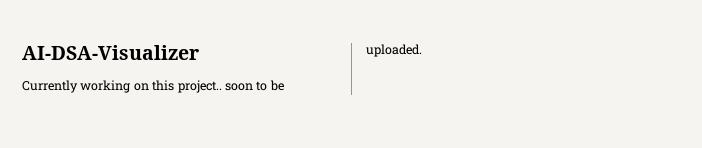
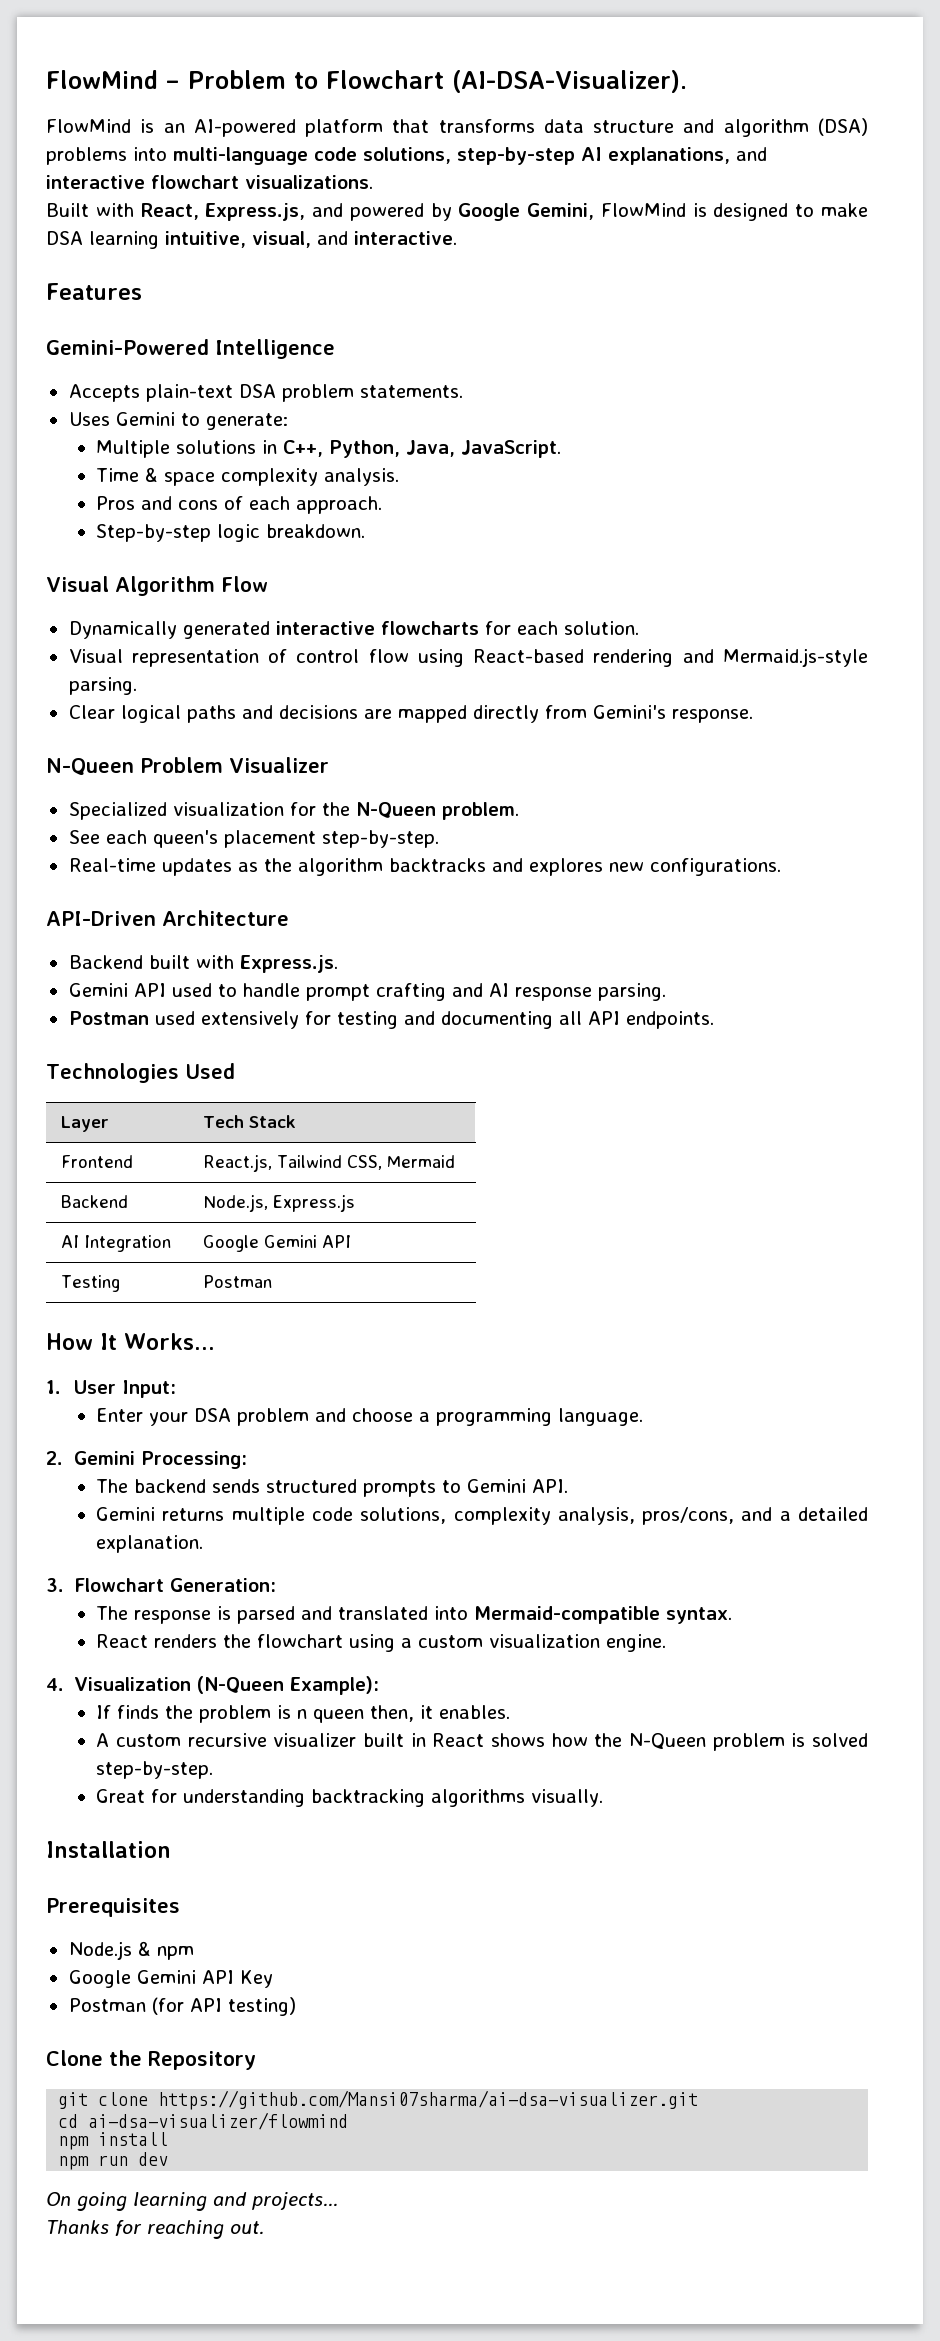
- AI-DSA-Visualizer
- Currently working on this project.. soon to be uploaded.
+ FlowMind – Problem to Flowchart (AI-DSA-Visualizer).
+ FlowMind is an AI-powered platform that transforms data structure and algorithm (DSA) problems into multi-language code solutions, step-by-step AI explanations, and interactive flowchart visualizations.
+ Built with React, Express.js, and powered by Google Gemini, FlowMind is designed to make DSA learning intuitive, visual, and interactive.
+ Features
+ Gemini-Powered Intelligence
+ Accepts plain-text DSA problem statements.
+ Uses Gemini to generate:
+ Multiple solutions in C++, Python, Java, JavaScript.
+ Time & space complexity analysis.
+ Pros and cons of each approach.
+ Step-by-step logic breakdown.
+ Visual Algorithm Flow
+ Dynamically generated interactive flowcharts for each solution.
+ Visual representation of control flow using React-based rendering and Mermaid.js-style parsing.
+ Clear logical paths and decisions are mapped directly from Gemini's response.
+ N-Queen Problem Visualizer
+ Specialized visualization for the N-Queen problem.
+ See each queen's placement step-by-step.
+ Real-time updates as the algorithm backtracks and explores new configurations.
+ API-Driven Architecture
+ Backend built with Express.js.
+ Gemini API used to handle prompt crafting and AI response parsing.
+ Postman used extensively for testing and documenting all API endpoints.
+ Technologies Used
+ Layer | Tech Stack
+ Frontend | React.js, Tailwind CSS, Mermaid
+ Backend | Node.js, Express.js
+ AI Integration | Google Gemini API
+ Testing | Postman
+ How It Works...
+ 1. User Input:
+ Enter your DSA problem and choose a programming language.
+ 2. Gemini Processing:
+ The backend sends structured prompts to Gemini API.
+ Gemini returns multiple code solutions, complexity analysis, pros/cons, and a detailed explanation.
+ 3. Flowchart Generation:
+ The response is parsed and translated into Mermaid-compatible syntax.
+ React renders the flowchart using a custom visualization engine.
+ 4. Visualization (N-Queen Example):
+ If finds the problem is n queen then, it enables.
+ A custom recursive visualizer built in React shows how the N-Queen problem is solved step-by-step.
+ Great for understanding backtracking algorithms visually.
+ Installation
+ Prerequisites
+ Node.js & npm
+ Google Gemini API Key
+ Postman (for API testing)
+ Clone the Repository
+ git clone https://github.com/Mansi07sharma/ai-dsa-visualizer.git
+ cd ai-dsa-visualizer/flowmind
+ npm install
+ npm run dev
+ On going learning and projects...
+ Thanks for reaching out.

